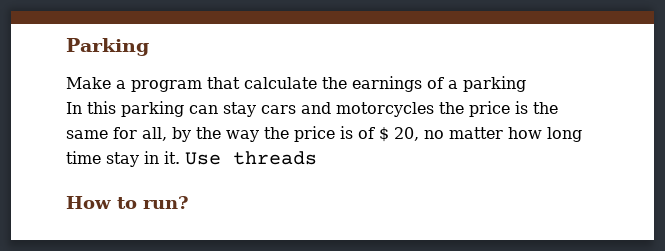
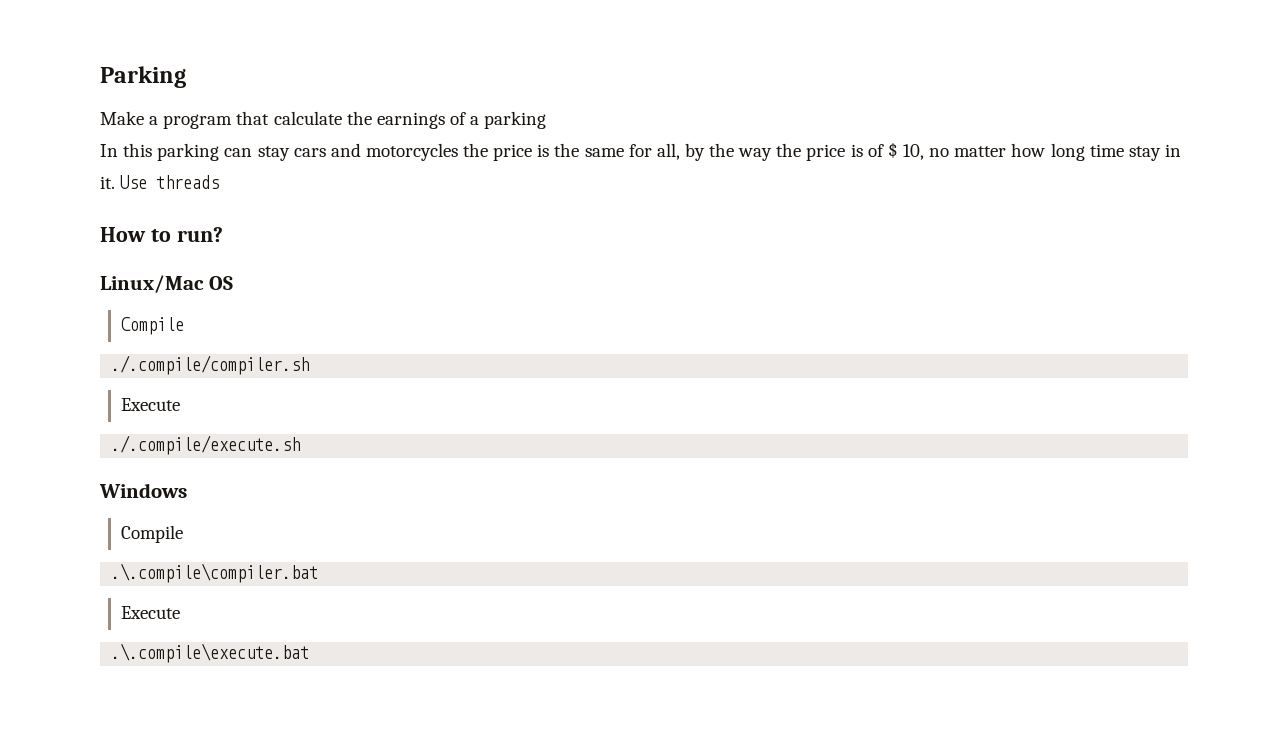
- In this parking can stay cars and motorcycles the price is the same for all, by the way the price is of $ 20, no matter how long time stay in it.
+ In this parking can stay cars and motorcycles the price is the same for all, by the way the price is of $ 10, no matter how long time stay in it.
+ Linux/Mac OS
+ Compile
+ ./.compile/compiler.sh
+ Execute
+ ./.compile/execute.sh
+ Windows
+ Compile
+ .\.compile\compiler.bat
+ Execute
+ .\.compile\execute.bat

